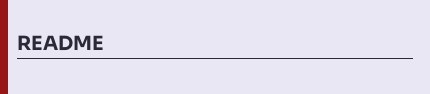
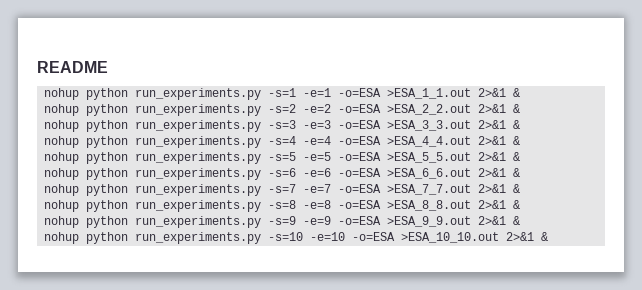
+ nohup python run_experiments.py -s=1 -e=1 -o=ESA >ESA_1_1.out 2>&1 &
+ nohup python run_experiments.py -s=2 -e=2 -o=ESA >ESA_2_2.out 2>&1 &
+ nohup python run_experiments.py -s=3 -e=3 -o=ESA >ESA_3_3.out 2>&1 &
+ nohup python run_experiments.py -s=4 -e=4 -o=ESA >ESA_4_4.out 2>&1 &
+ nohup python run_experiments.py -s=5 -e=5 -o=ESA >ESA_5_5.out 2>&1 &
+ nohup python run_experiments.py -s=6 -e=6 -o=ESA >ESA_6_6.out 2>&1 &
+ nohup python run_experiments.py -s=7 -e=7 -o=ESA >ESA_7_7.out 2>&1 &
+ nohup python run_experiments.py -s=8 -e=8 -o=ESA >ESA_8_8.out 2>&1 &
+ nohup python run_experiments.py -s=9 -e=9 -o=ESA >ESA_9_9.out 2>&1 &
+ nohup python run_experiments.py -s=10 -e=10 -o=ESA >ESA_10_10.out 2>&1 &

